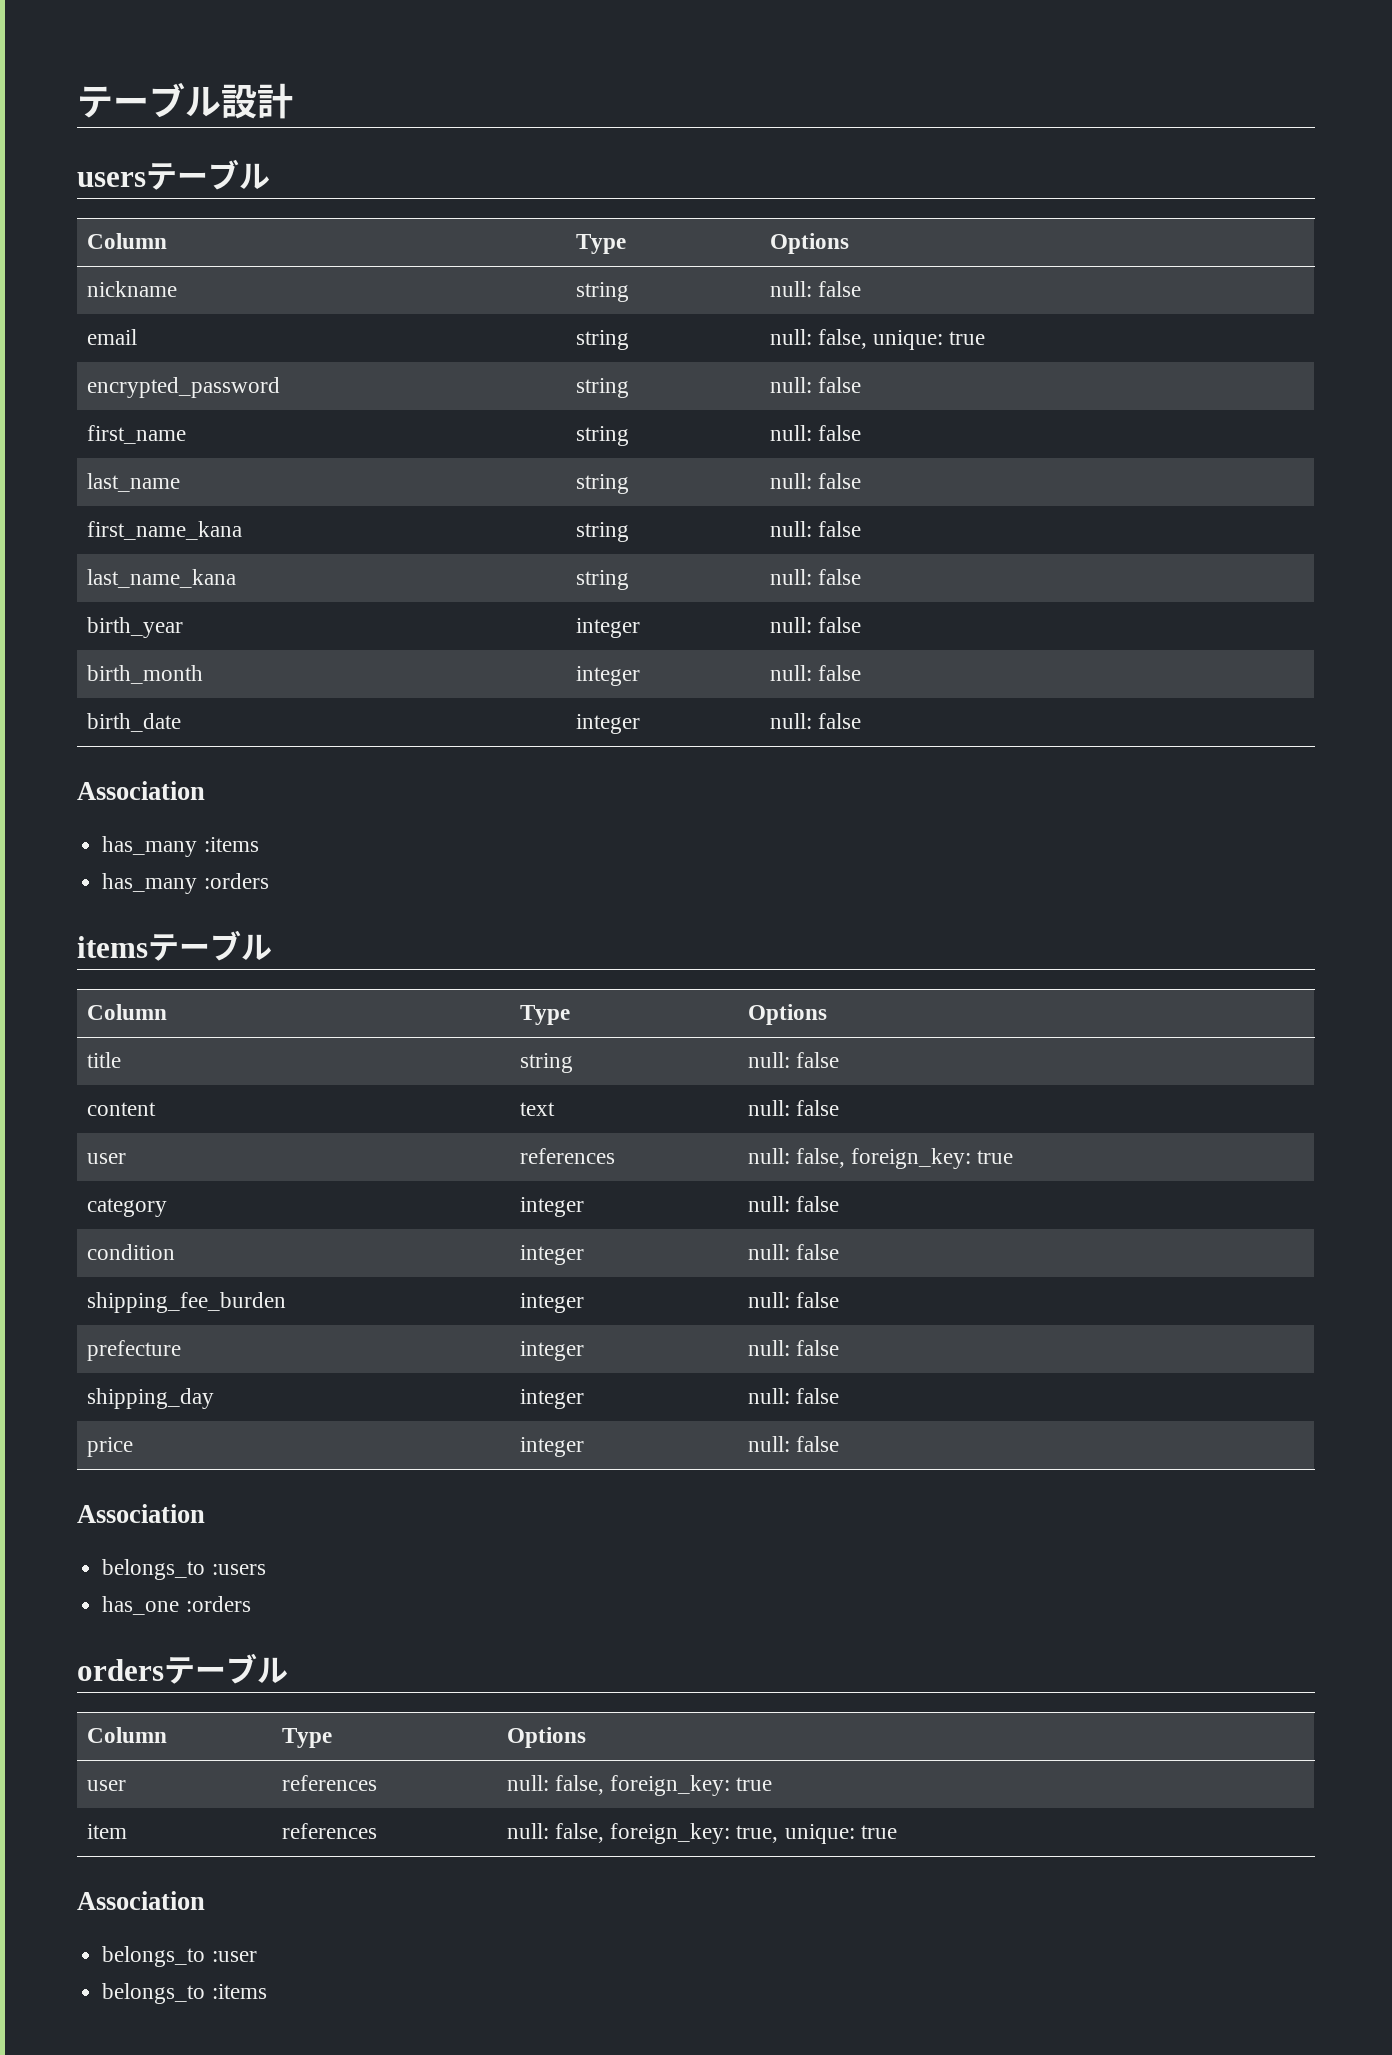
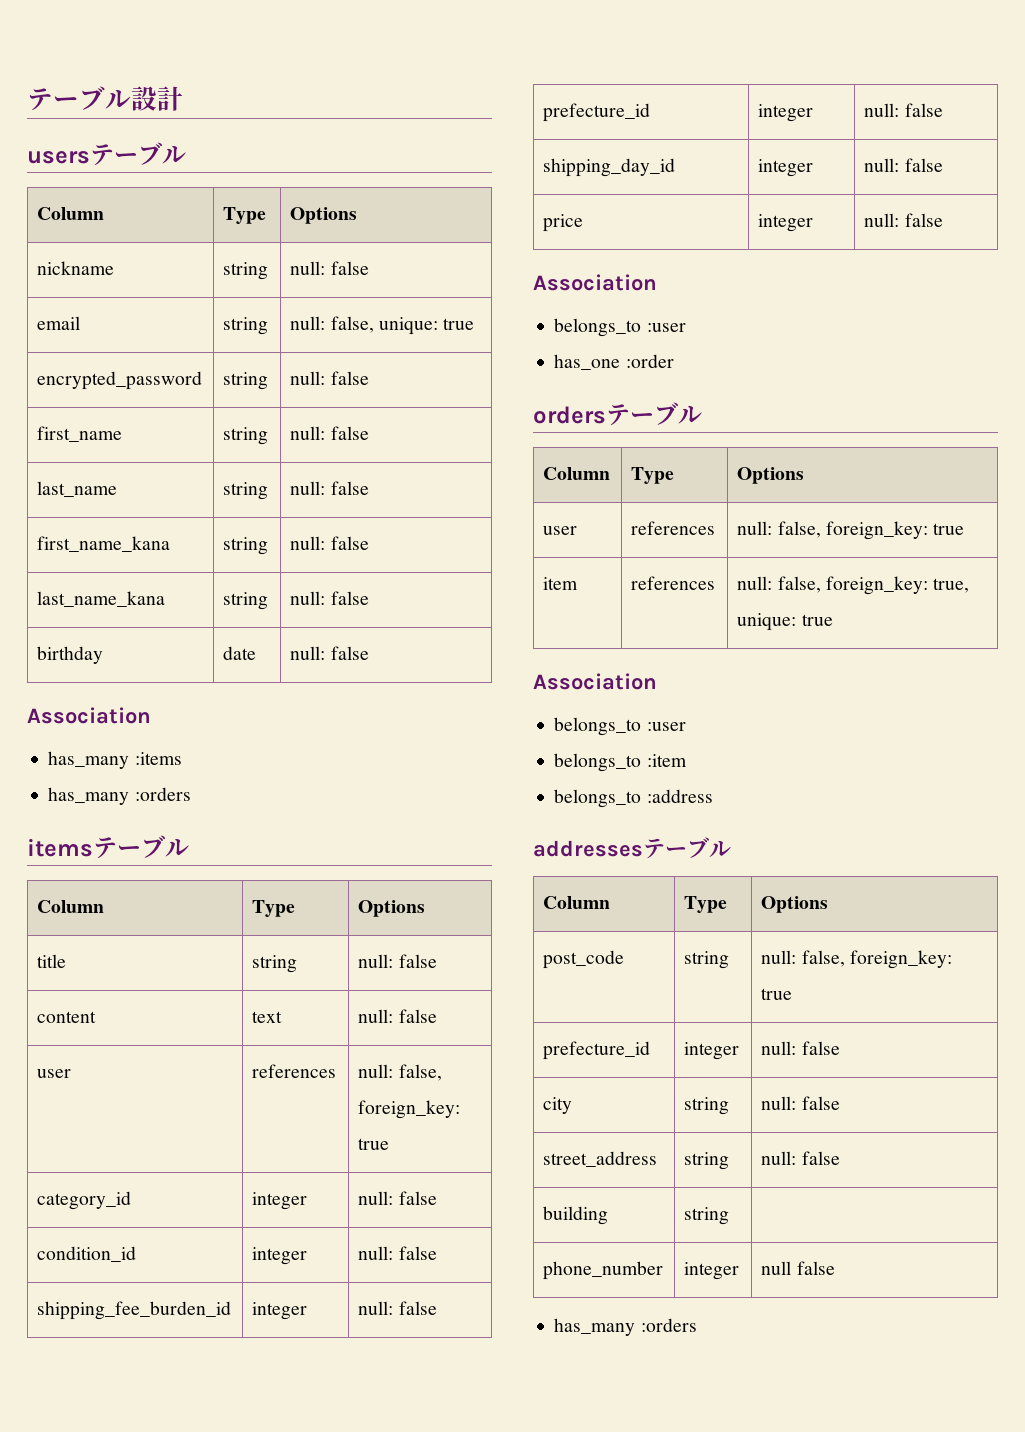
- birth_year | integer | null: false
- birth_month | integer | null: false
- birth_date | integer | null: false
+ birthday | date | null: false
- category | integer | null: false
- condition | integer | null: false
- shipping_fee_burden | integer | null: false
- prefecture | integer | null: false
- shipping_day | integer | null: false
+ category_id | integer | null: false
+ condition_id | integer | null: false
+ shipping_fee_burden_id | integer | null: false
+ prefecture_id | integer | null: false
+ shipping_day_id | integer | null: false
  price | integer | null: false
  Association
- belongs_to :users
+ belongs_to :user
- has_one :orders
+ has_one :order
- belongs_to :items
+ belongs_to :item
+ belongs_to :address
+ addressesテーブル
+ Column | Type | Options
+ post_code | string | null: false, foreign_key: true
+ prefecture_id | integer | null: false
+ city | string | null: false
+ street_address | string | null: false
+ building | string |
+ phone_number | integer | null false
+ has_many :orders

